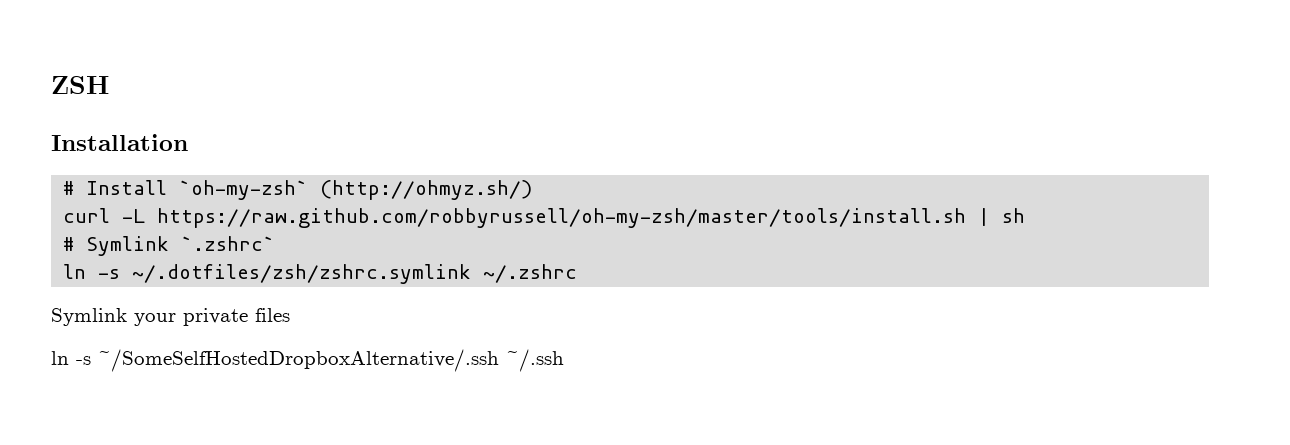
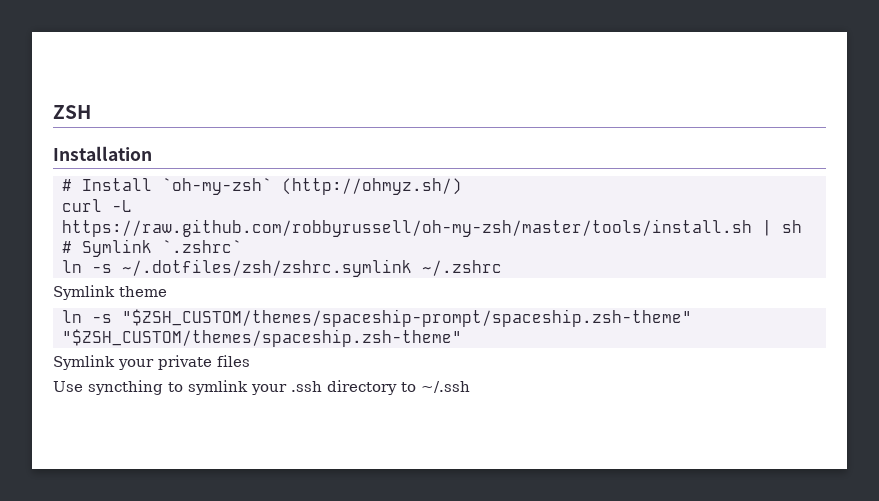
+ Symlink theme
+ ln -s "$ZSH_CUSTOM/themes/spaceship-prompt/spaceship.zsh-theme" "$ZSH_CUSTOM/themes/spaceship.zsh-theme"
  Symlink your private files
- ln -s ~/SomeSelfHostedDropboxAlternative/.ssh ~/.ssh
+ Use syncthing to symlink your .ssh directory to ~/.ssh

